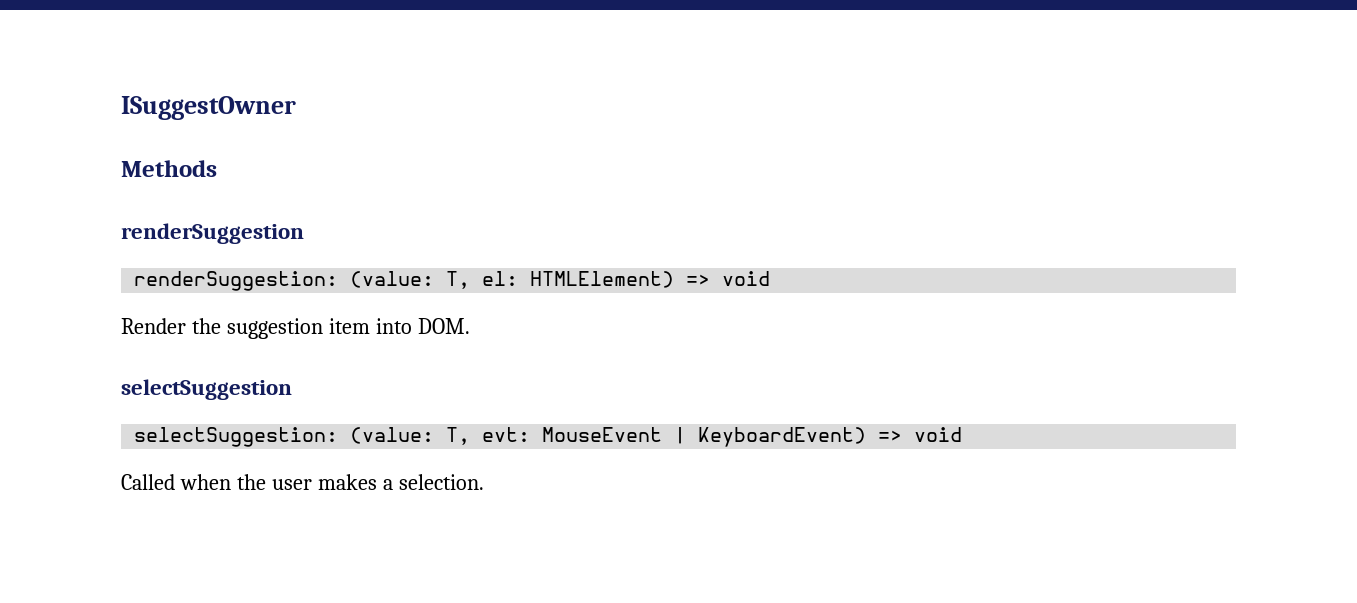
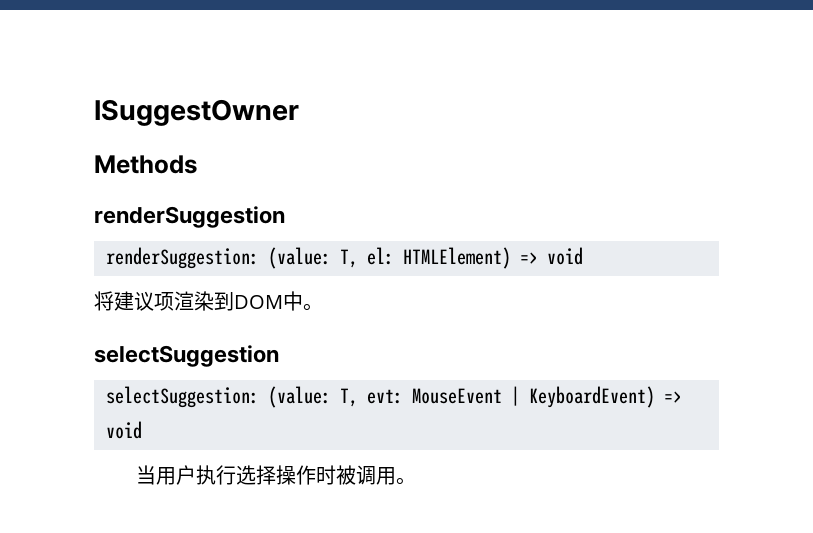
- Render the suggestion item into DOM.
+ 将建议项渲染到DOM中。
- Called when the user makes a selection.
+ 当用户执行选择操作时被调用。

